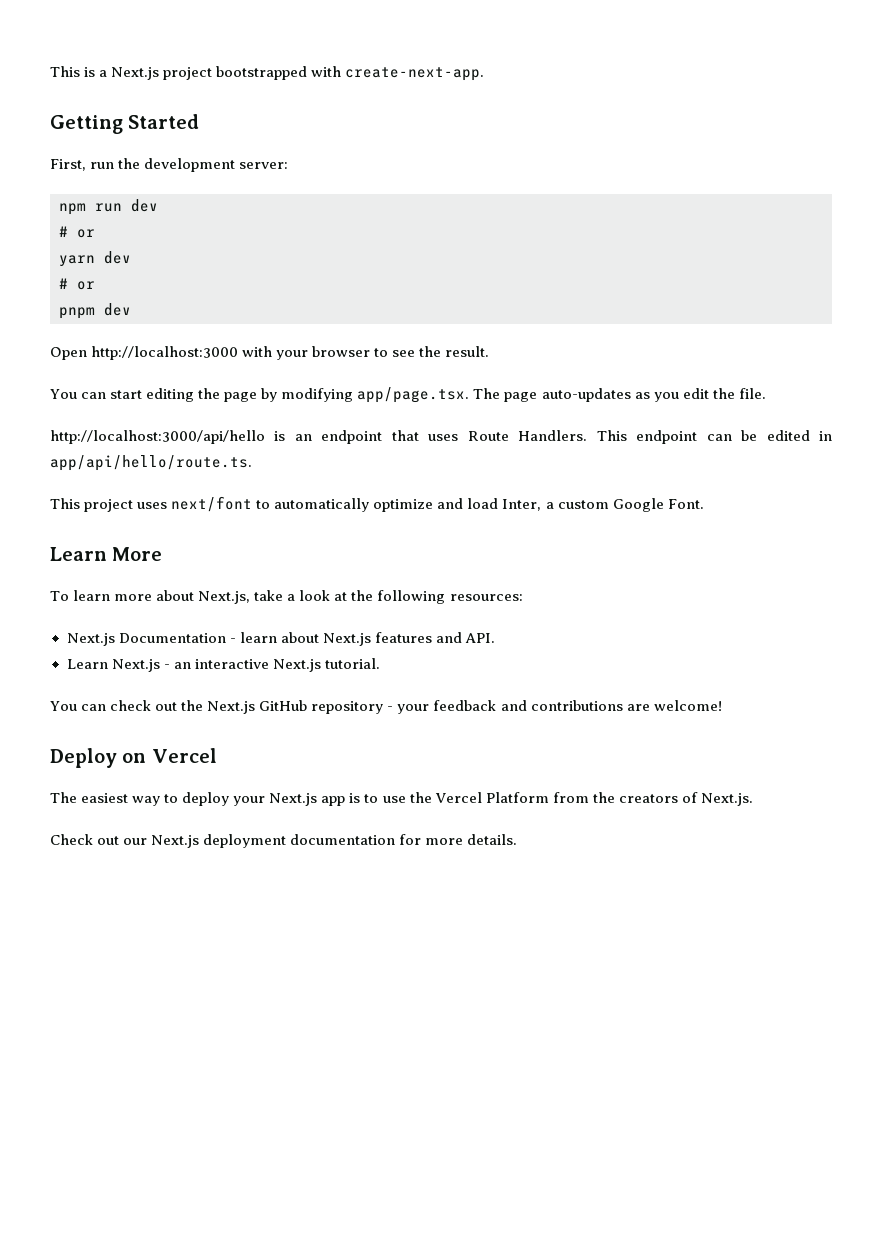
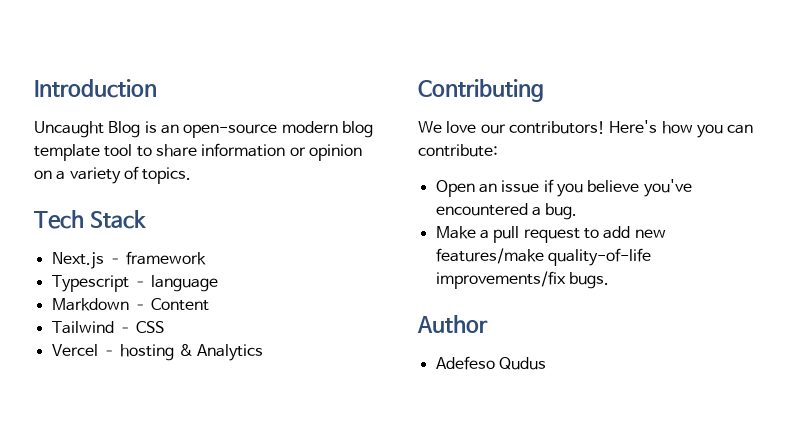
- This is a Next.js project bootstrapped with create-next-app.
- Getting Started
- First, run the development server:
- npm run dev
- # or
- yarn dev
- # or
- pnpm dev
- Open http://localhost:3000 with your browser to see the result.
- You can start editing the page by modifying app/page.tsx. The page auto-updates as you edit the file.
- http://localhost:3000/api/hello is an endpoint that uses Route Handlers. This endpoint can be edited in app/api/hello/route.ts.
- This project uses next/font to automatically optimize and load Inter, a custom Google Font.
- Learn More
- To learn more about Next.js, take a look at the following resources:
- Next.js Documentation - learn about Next.js features and API.
- Learn Next.js - an interactive Next.js tutorial.
- You can check out the Next.js GitHub repository - your feedback and contributions are welcome!
- Deploy on Vercel
- The easiest way to deploy your Next.js app is to use the Vercel Platform from the creators of Next.js.
- Check out our Next.js deployment documentation for more details.
+ Introduction
+ Uncaught Blog is an open-source modern blog template tool to share information or opinion on a variety of topics.
+ Tech Stack
+ Next.js – framework
+ Typescript – language
+ Markdown – Content
+ Tailwind – CSS
+ Vercel – hosting & Analytics
+ Contributing
+ We love our contributors! Here's how you can contribute:
+ Open an issue if you believe you've encountered a bug.
+ Make a pull request to add new features/make quality-of-life improvements/fix bugs.
+ Author
+ Adefeso Qudus

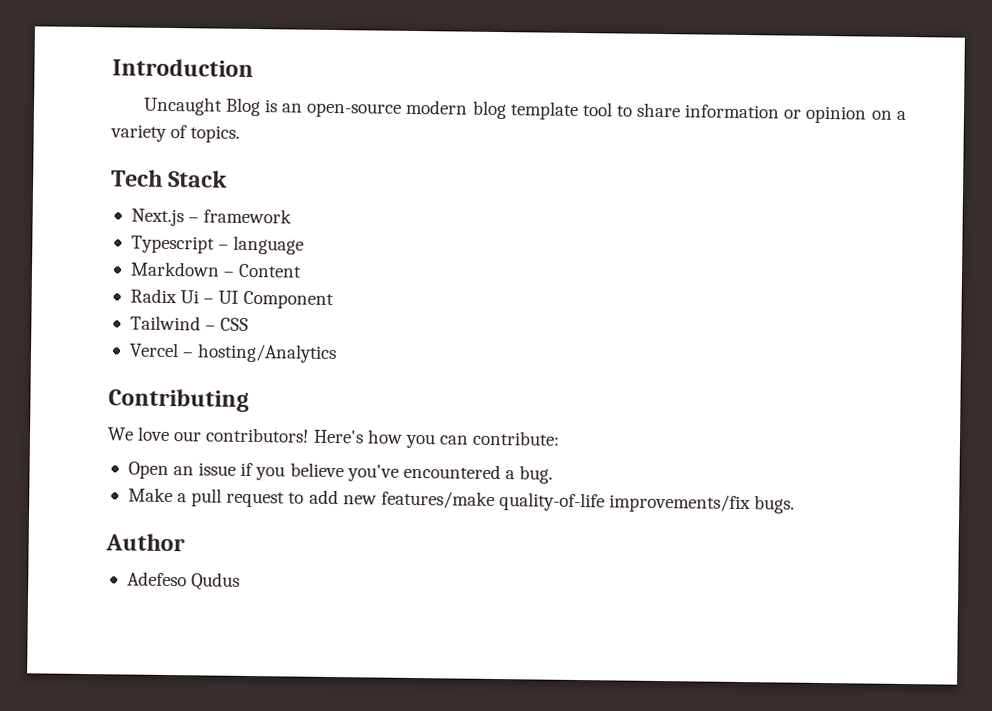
+ Radix Ui – UI Component
- Vercel – hosting & Analytics
+ Vercel – hosting/Analytics

